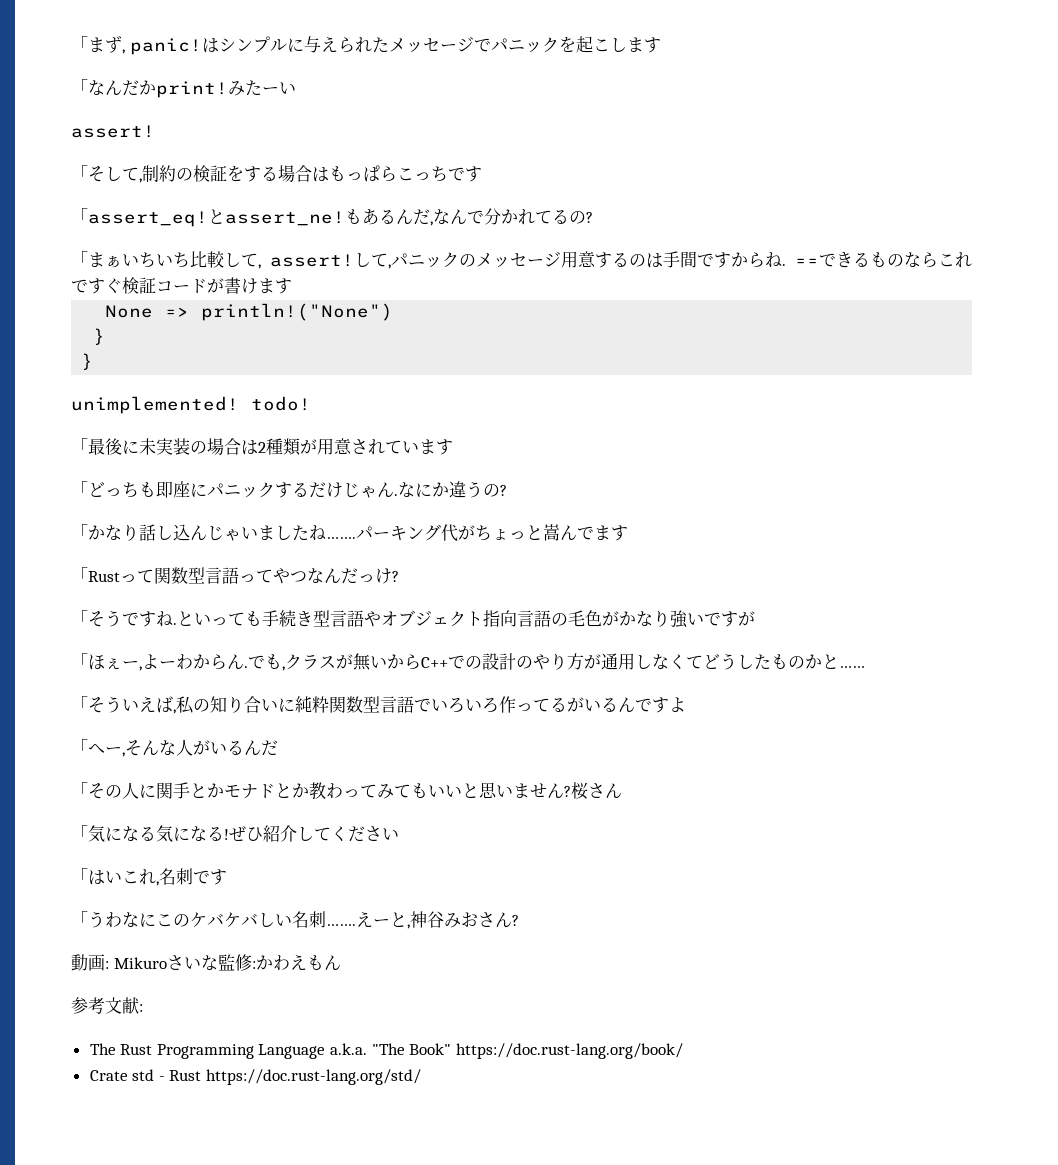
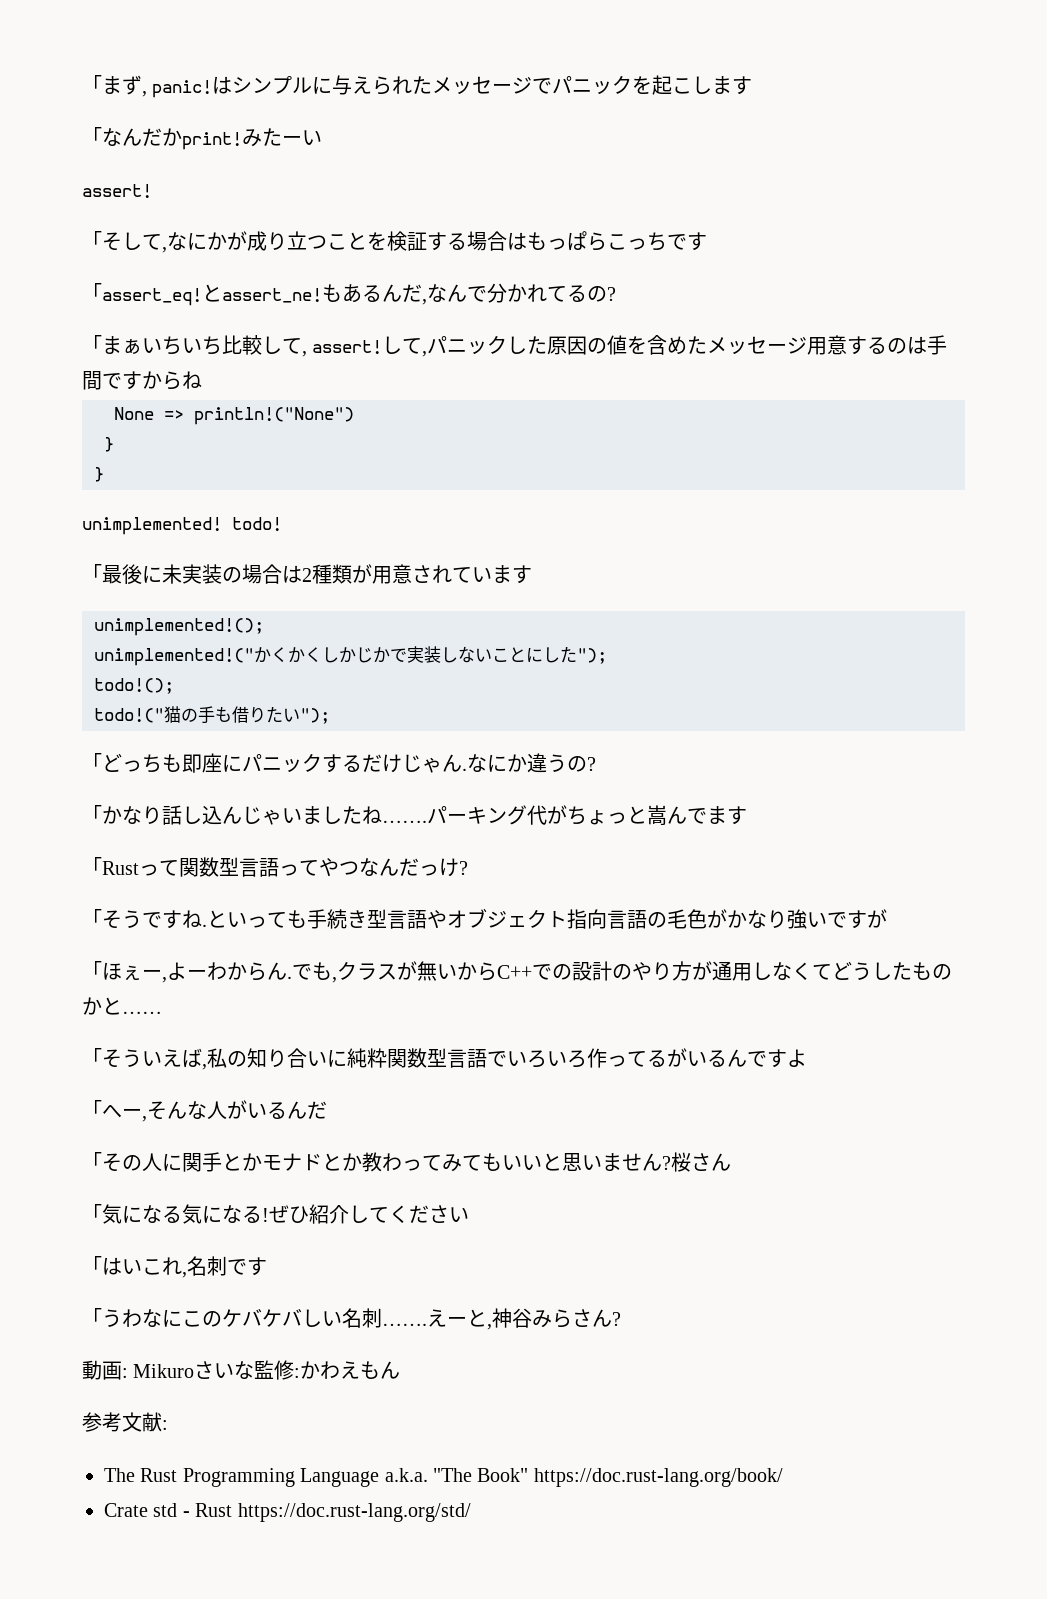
- 「そして,制約の検証をする場合はもっぱらこっちです
+ 「そして,なにかが成り立つことを検証する場合はもっぱらこっちです
- して,パニックのメッセージ用意するのは手間ですからね. ==できるものならこれですぐ検証コードが書けます
+ して,パニックした原因の値を含めたメッセージ用意するのは手間ですからね
+ unimplemented!();
+ unimplemented!("かくかくしかじかで実装しないことにした");
+ todo!();
+ todo!("猫の手も借りたい");
- えーと,神谷みおさん?
+ えーと,神谷みらさん?

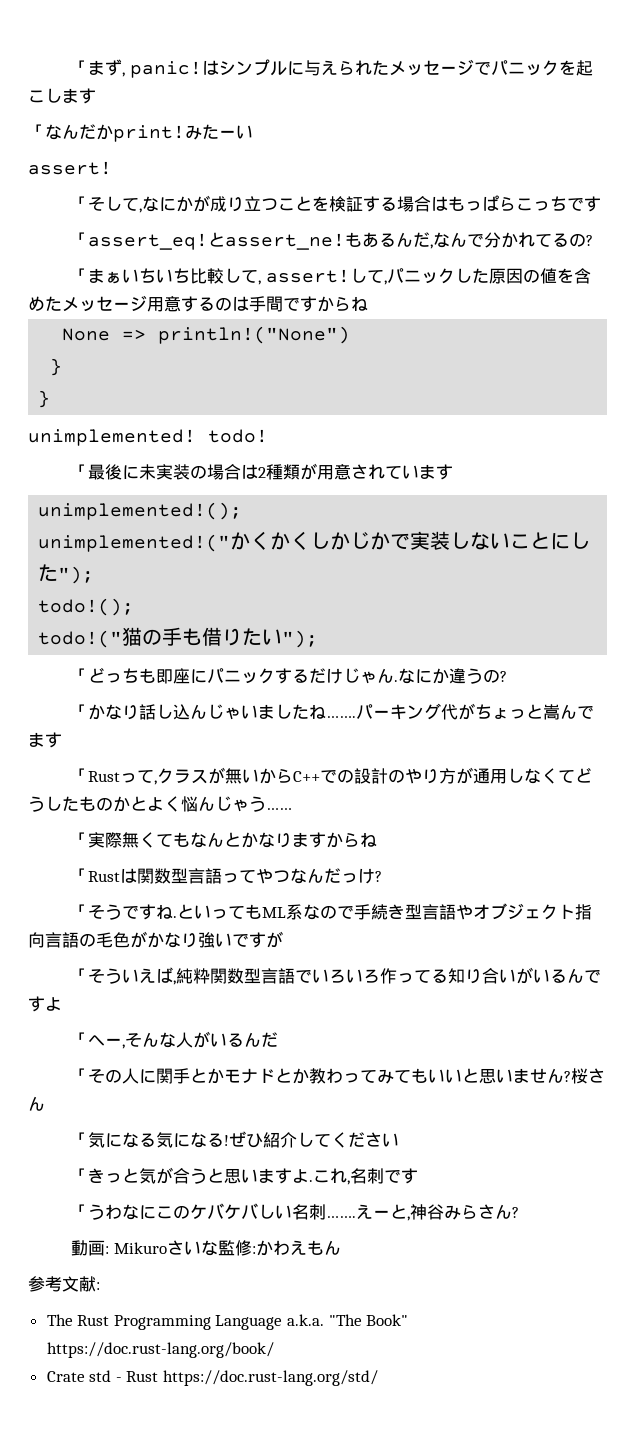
- 「Rustって関数型言語ってやつなんだっけ?
- 「そうですね.といっても手続き型言語やオブジェクト指向言語の毛色がかなり強いですが
- 「ほぇー,よーわからん.でも,クラスが無いからC++での設計のやり方が通用しなくてどうしたものかと……
+ 「Rustって,クラスが無いからC++での設計のやり方が通用しなくてどうしたものかとよく悩んじゃう……
+ 「実際無くてもなんとかなりますからね
+ 「Rustは関数型言語ってやつなんだっけ?
+ 「そうですね.といってもML系なので手続き型言語やオブジェクト指向言語の毛色がかなり強いですが
- 「そういえば,私の知り合いに純粋関数型言語でいろいろ作ってるがいるんですよ
+ 「そういえば,純粋関数型言語でいろいろ作ってる知り合いがいるんですよ
- 「はいこれ,名刺です
+ 「きっと気が合うと思いますよ.これ,名刺です

